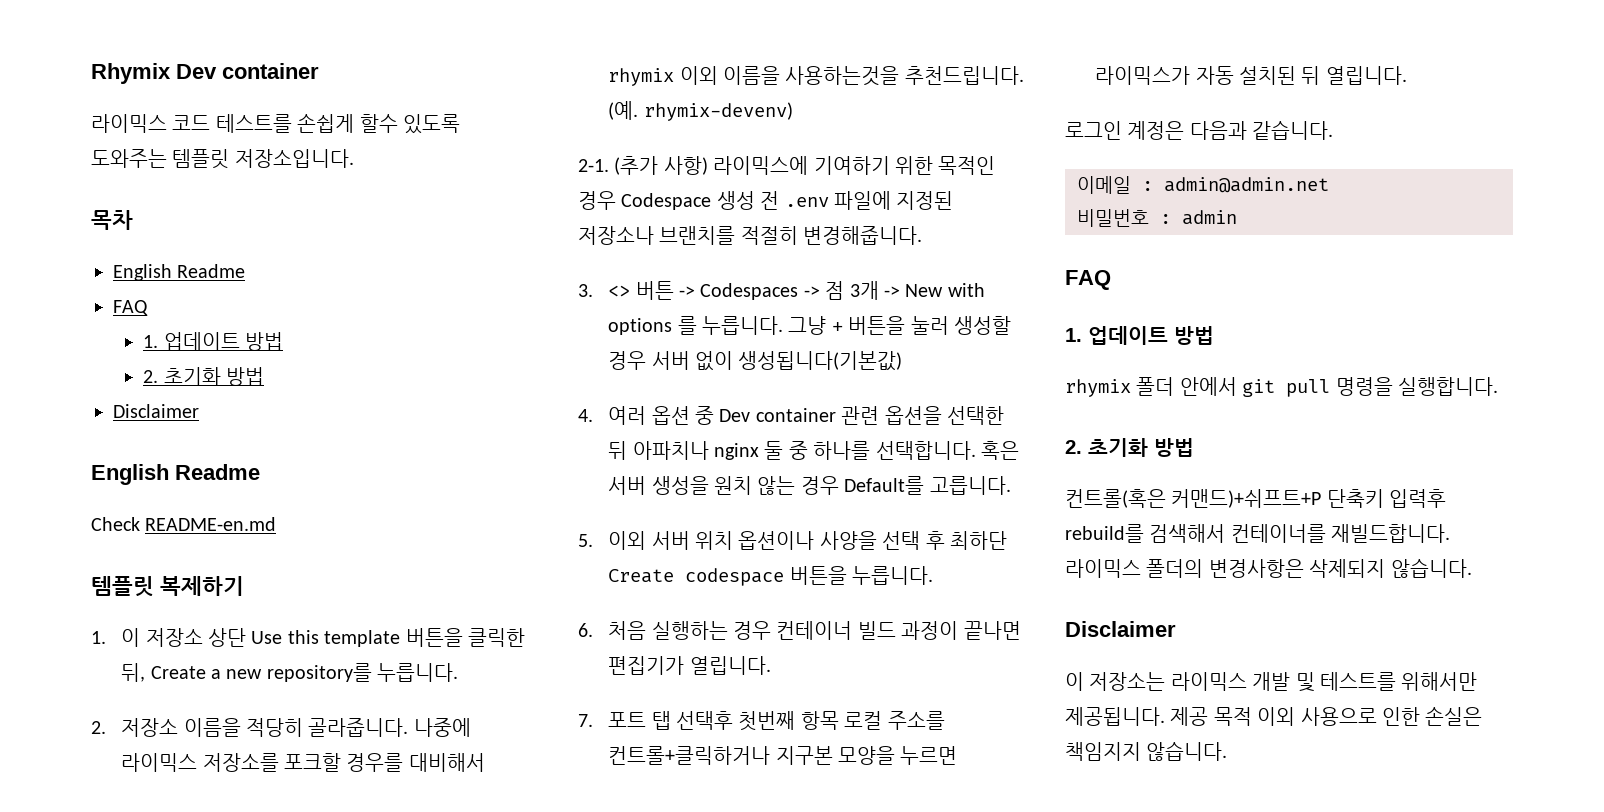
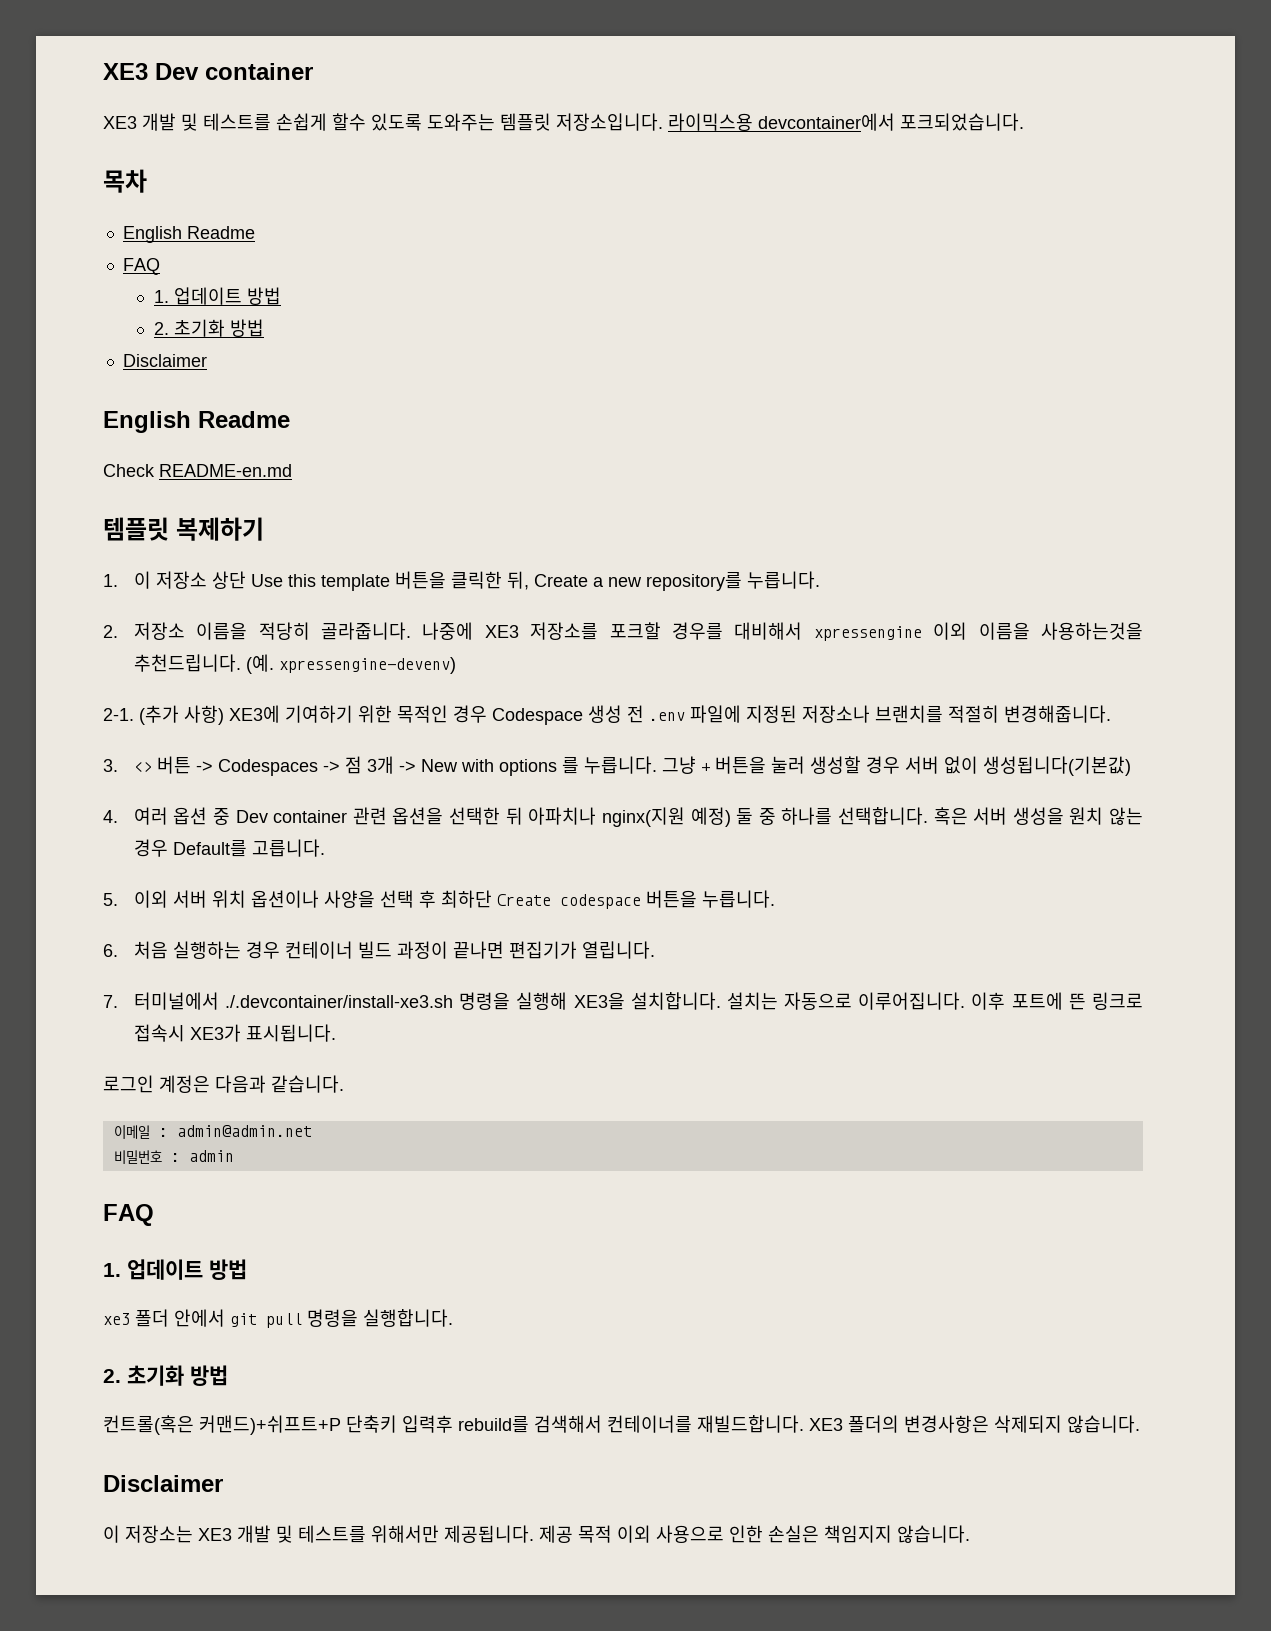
- Rhymix Dev container
+ XE3 Dev container
- 라이믹스 코드 테스트를 손쉽게 할수 있도록 도와주는 템플릿 저장소입니다.
+ XE3 개발 및 테스트를 손쉽게 할수 있도록 도와주는 템플릿 저장소입니다. 라이믹스용 devcontainer에서 포크되었습니다.
- 나중에 라이믹스 저장소를 포크할 경우를 대비해서 rhymix 이외 이름을 사용하는것을 추천드립니다.
+ 나중에 XE3 저장소를 포크할 경우를 대비해서 xpressengine 이외 이름을 사용하는것을 추천드립니다.
- (예. rhymix-devenv)
+ (예. xpressengine-devenv)
- (추가 사항) 라이믹스에 기여하기 위한 목적인 경우 Codespace 생성 전 .env 파일에 지정된 저장소나 브랜치를 적절히 변경해줍니다.
+ (추가 사항) XE3에 기여하기 위한 목적인 경우 Codespace 생성 전 .env 파일에 지정된 저장소나 브랜치를 적절히 변경해줍니다.
- 4. 여러 옵션 중 Dev container 관련 옵션을 선택한 뒤 아파치나 nginx 둘 중 하나를 선택합니다.
+ 4. 여러 옵션 중 Dev container 관련 옵션을 선택한 뒤 아파치나 nginx(지원 예정) 둘 중 하나를 선택합니다.
- 7. 포트 탭 선택후 첫번째 항목 로컬 주소를 컨트롤+클릭하거나 지구본 모양을 누르면 라이믹스가 자동 설치된 뒤 열립니다.
+ 7. 터미널에서 ./.devcontainer/install-xe3.sh 명령을 실행해 XE3을 설치합니다. 설치는 자동으로 이루어집니다. 이후 포트에 뜬 링크로 접속시 XE3가 표시됩니다.
- rhymix 폴더 안에서 git pull 명령을 실행합니다.
+ xe3 폴더 안에서 git pull 명령을 실행합니다.
- 라이믹스 폴더의 변경사항은 삭제되지 않습니다.
+ XE3 폴더의 변경사항은 삭제되지 않습니다.
- 이 저장소는 라이믹스 개발 및 테스트를 위해서만 제공됩니다.
+ 이 저장소는 XE3 개발 및 테스트를 위해서만 제공됩니다.

